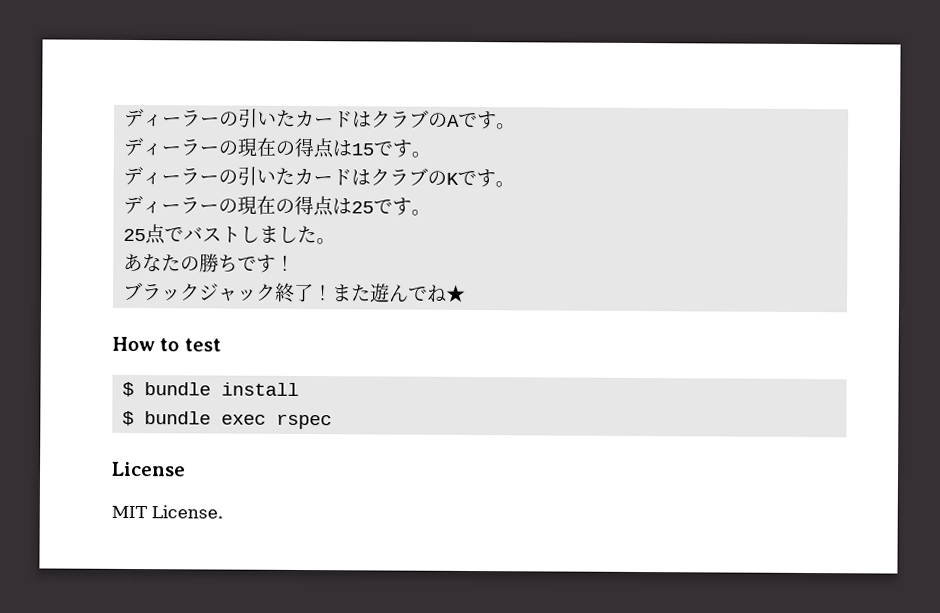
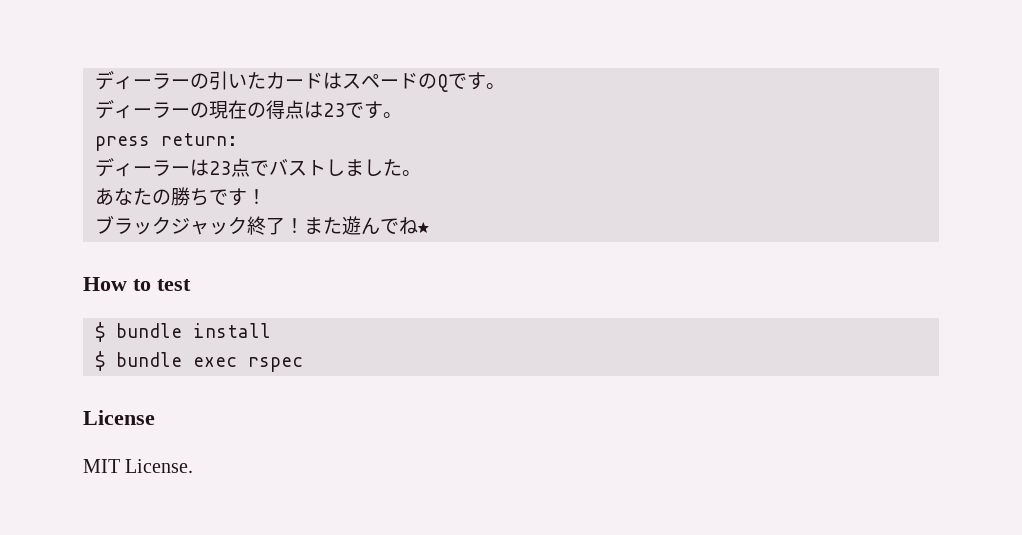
- ディーラーの引いたカードはクラブのAです。
- ディーラーの現在の得点は15です。
- ディーラーの引いたカードはクラブのKです。
- ディーラーの現在の得点は25です。
- 25点でバストしました。
+ ディーラーの引いたカードはスペードのQです。
+ ディーラーの現在の得点は23です。
+ press return:
+ ディーラーは23点でバストしました。

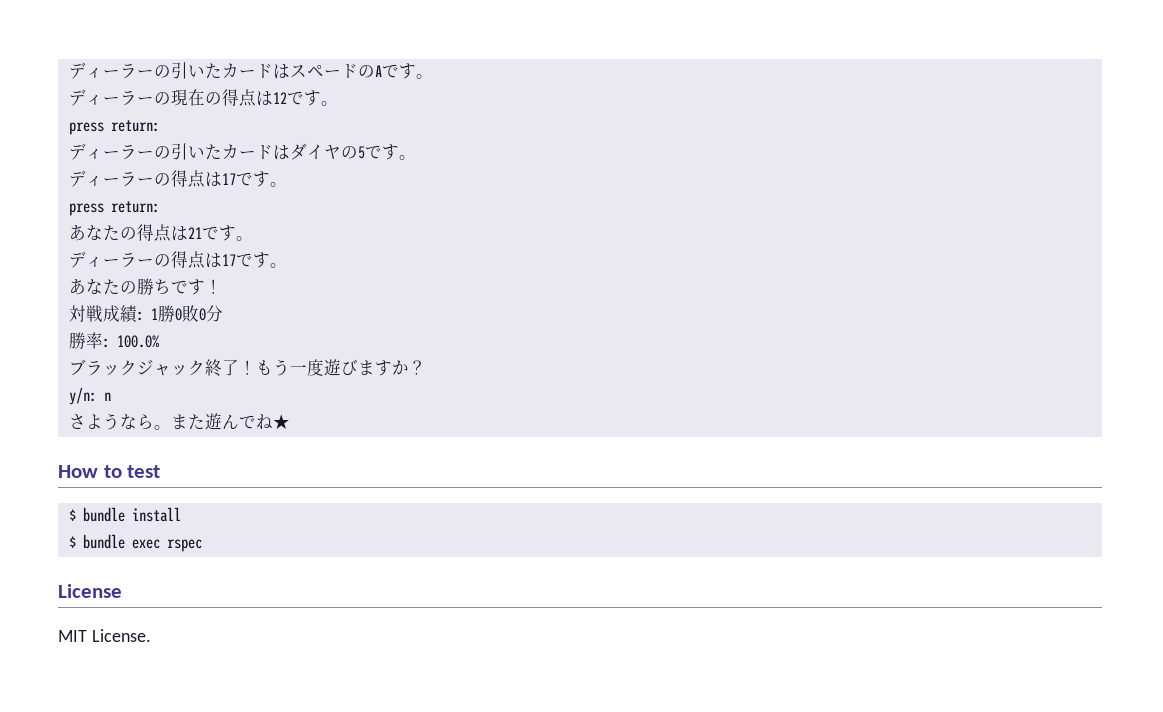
- ディーラーの引いたカードはスペードのQです。
+ ディーラーの引いたカードはスペードのAです。
- ディーラーの現在の得点は23です。
+ ディーラーの現在の得点は12です。
- ディーラーは23点でバストしました。
+ ディーラーの引いたカードはダイヤの5です。
+ ディーラーの得点は17です。
+ press return:
+ あなたの得点は21です。
+ ディーラーの得点は17です。
+ 対戦成績: 1勝0敗0分
+ 勝率: 100.0%
+ もう一度遊びますか？
+ y/n: n
+ さようなら。

